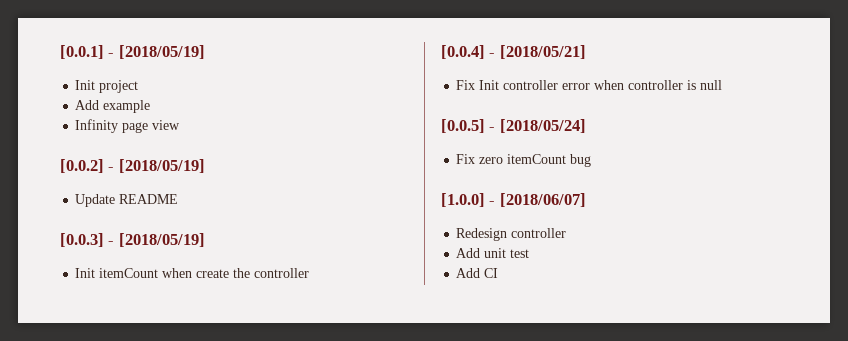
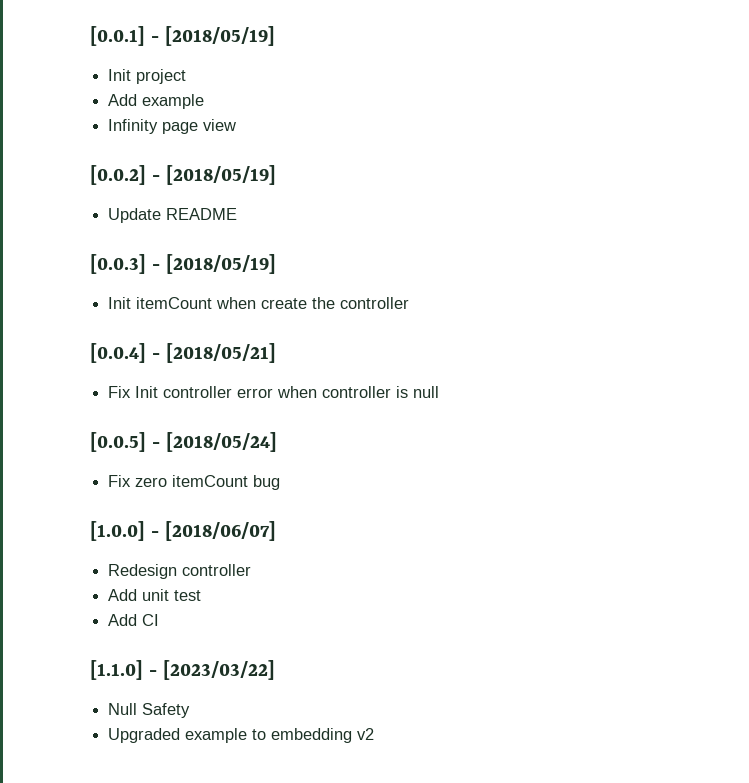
+ [1.1.0] - [2023/03/22]
+ Null Safety
+ Upgraded example to embedding v2

